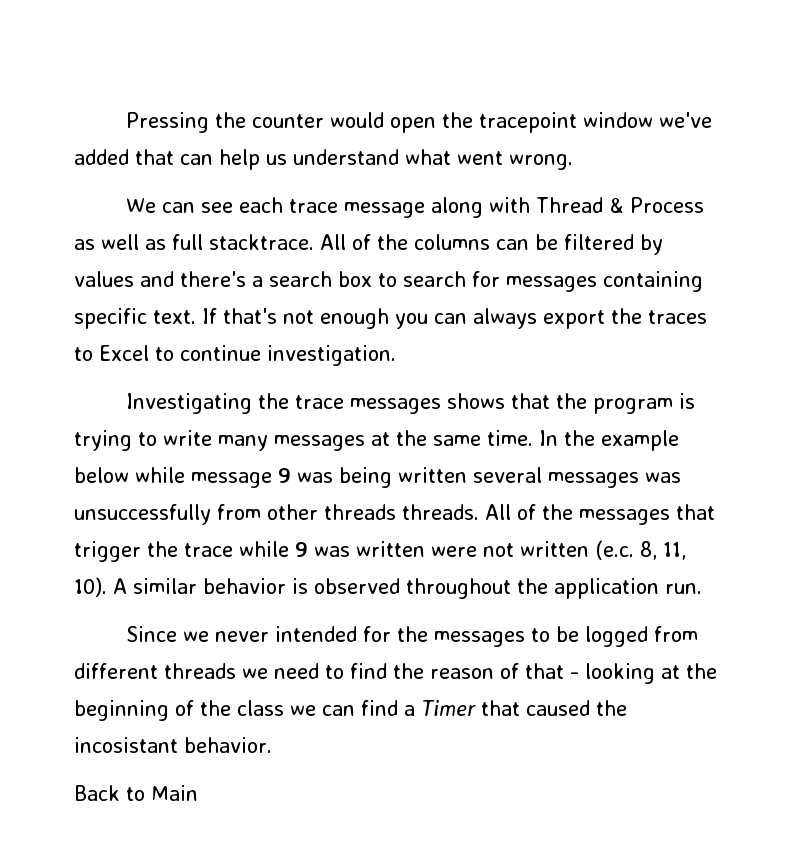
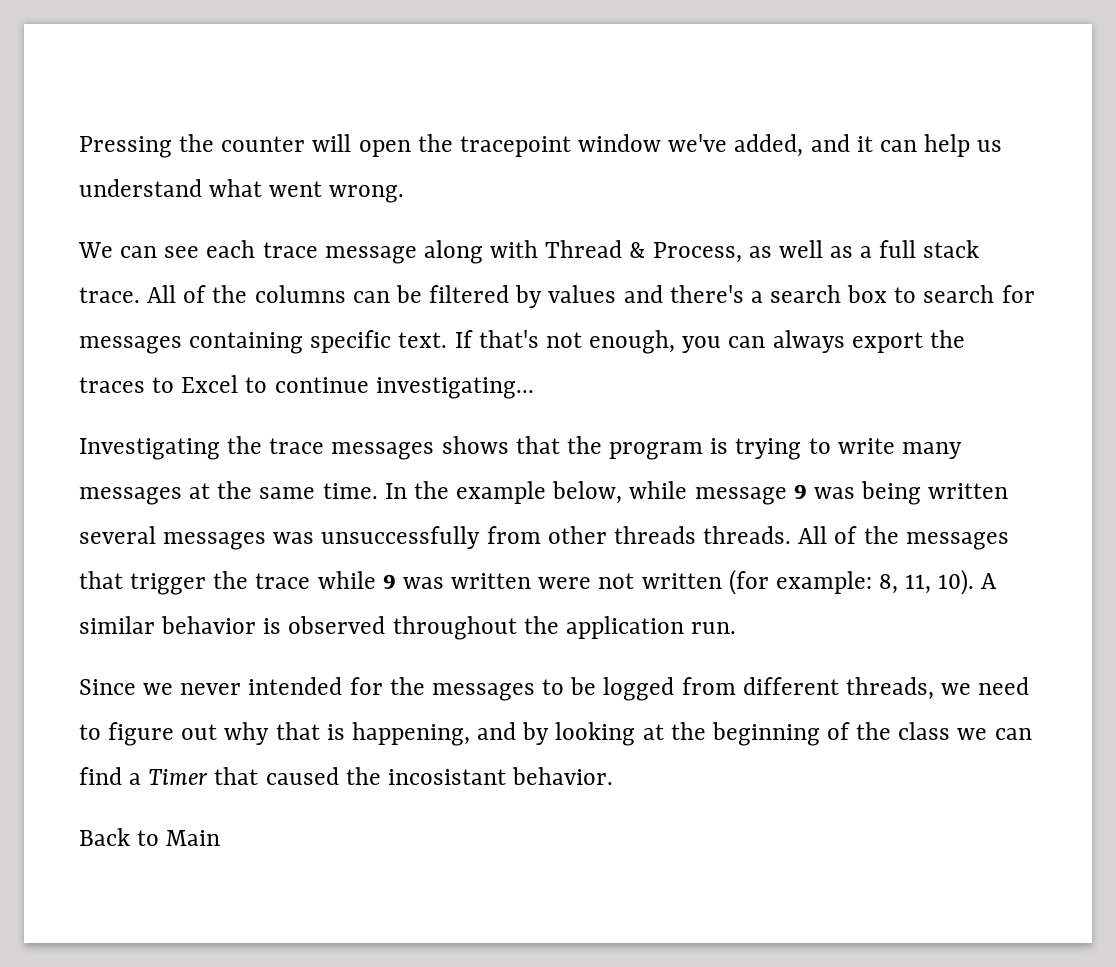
- Pressing the counter would open the tracepoint window we've added that can help us understand what went wrong.
+ Pressing the counter will open the tracepoint window we've added, and it can help us understand what went wrong.
- We can see each trace message along with Thread & Process as well as full stacktrace.
+ We can see each trace message along with Thread & Process, as well as a full stack trace.
- If that's not enough you can always export the traces to Excel to continue investigation.
+ If that's not enough, you can always export the traces to Excel to continue investigating...
- In the example below while message 9 was being written several messages was unsuccessfully from other threads threads.
+ In the example below, while message 9 was being written several messages was unsuccessfully from other threads threads.
- All of the messages that trigger the trace while 9 was written were not written (e.c. 8, 11, 10).
+ All of the messages that trigger the trace while 9 was written were not written (for example: 8, 11, 10).
- Since we never intended for the messages to be logged from different threads we need to find the reason of that - looking at the beginning of the class we can find a Timer that caused the incosistant behavior.
+ Since we never intended for the messages to be logged from different threads, we need to figure out why that is happening, and by looking at the beginning of the class we can find a Timer that caused the incosistant behavior.

